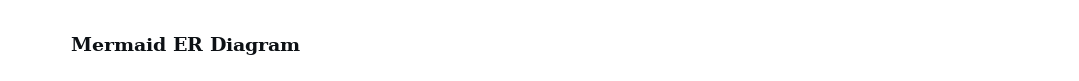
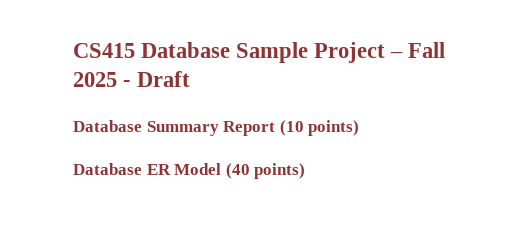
- Mermaid ER Diagram
+ CS415 Database Sample Project – Fall 2025 - Draft
+ Database Summary Report (10 points)
+ Database ER Model (40 points)

